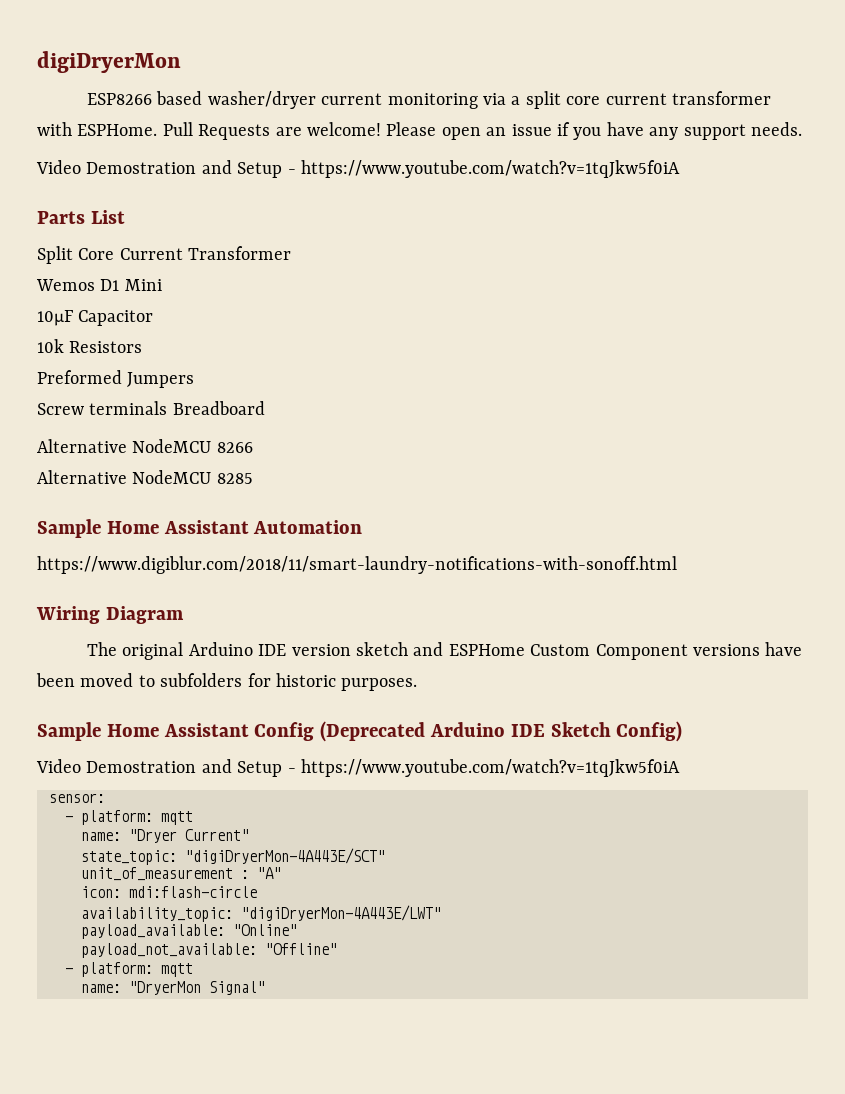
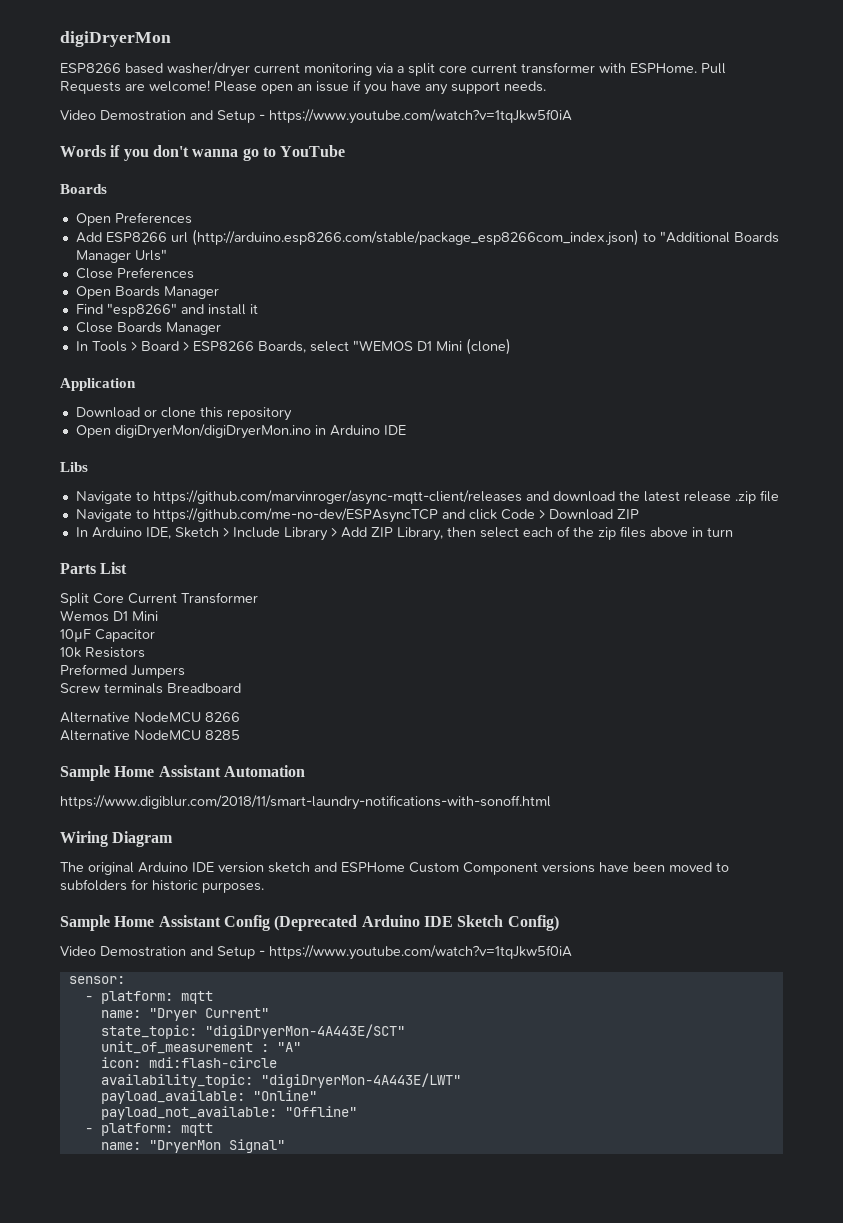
+ Words if you don't wanna go to YouTube
+ Boards
+ Open Preferences
+ Add ESP8266 url (http://arduino.esp8266.com/stable/package_esp8266com_index.json) to "Additional Boards Manager Urls"
+ Close Preferences
+ Open Boards Manager
+ Find "esp8266" and install it
+ Close Boards Manager
+ In Tools > Board > ESP8266 Boards, select "WEMOS D1 Mini (clone)
+ Application
+ Download or clone this repository
+ Open digiDryerMon/digiDryerMon.ino in Arduino IDE
+ Libs
+ Navigate to https://github.com/marvinroger/async-mqtt-client/releases and download the latest release .zip file
+ Navigate to https://github.com/me-no-dev/ESPAsyncTCP and click Code > Download ZIP
+ In Arduino IDE, Sketch > Include Library > Add ZIP Library, then select each of the zip files above in turn

